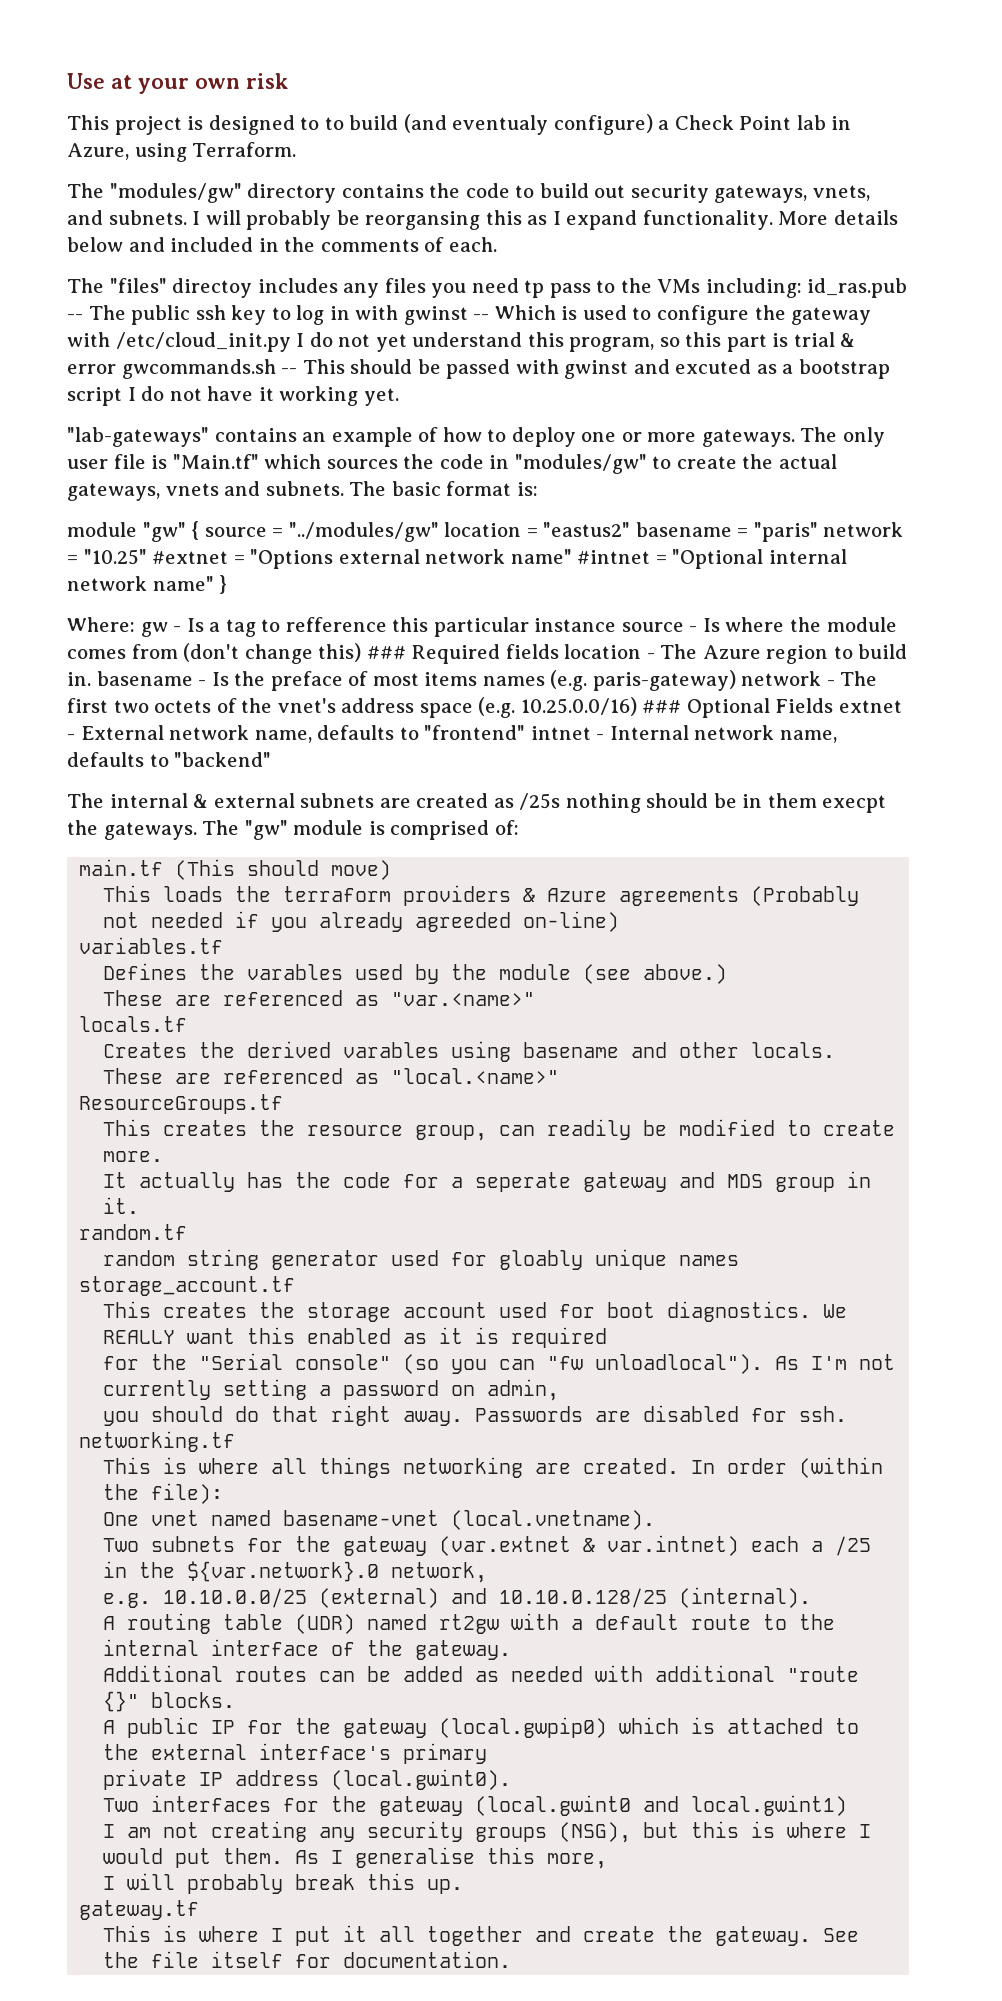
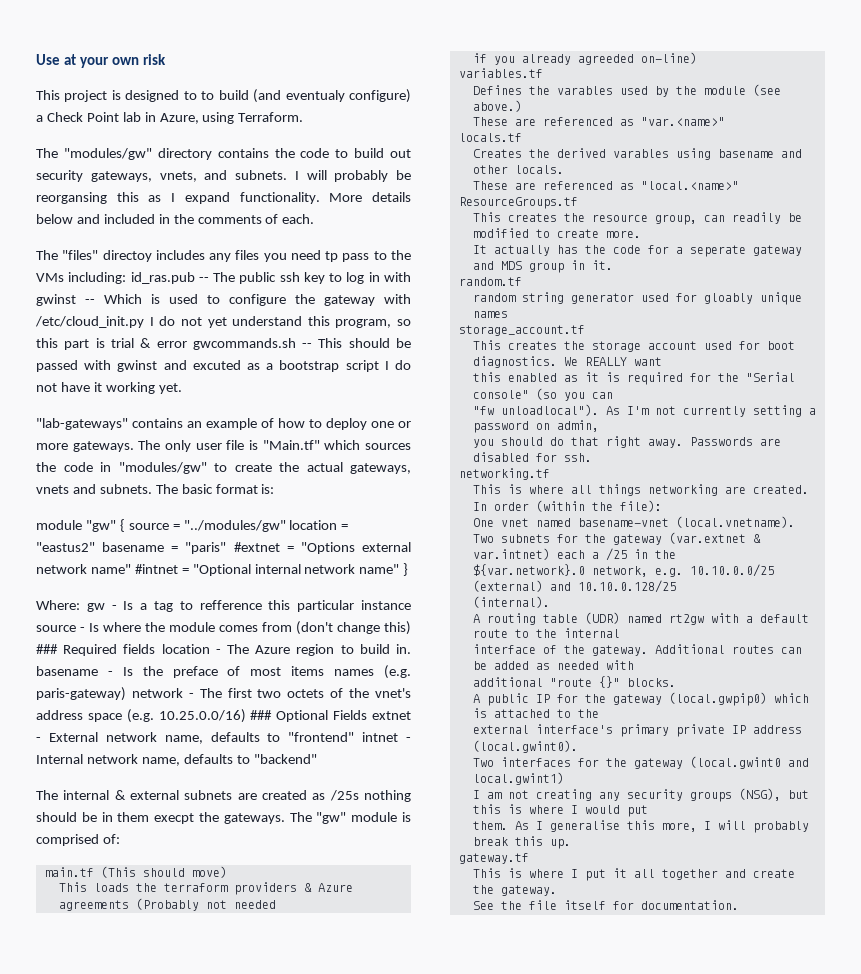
- module "gw" { source = "../modules/gw" location = "eastus2" basename = "paris" network = "10.25" #extnet = "Options external network name" #intnet = "Optional internal network name" }
+ module "gw" { source = "../modules/gw" location = "eastus2" basename = "paris" #extnet = "Options external network name" #intnet = "Optional internal network name" }
- This loads the terraform providers & Azure agreements (Probably not needed if you already agreeded on-line)
+ This loads the terraform providers & Azure agreements (Probably not needed
+ if you already agreeded on-line)
- We REALLY want this enabled as it is required
- for the "Serial console" (so you can "fw unloadlocal").
+ We REALLY want
+ this enabled as it is required for the "Serial console" (so you can
+ "fw unloadlocal").
- Two subnets for the gateway (var.extnet & var.intnet) each a /25 in the ${var.network}.0 network,
- e.g. 10.10.0.0/25 (external) and 10.10.0.128/25 (internal).
+ Two subnets for the gateway (var.extnet & var.intnet) each a /25 in the
+ ${var.network}.0 network, e.g. 10.10.0.0/25 (external) and 10.10.0.128/25
+ (internal).
- A routing table (UDR) named rt2gw with a default route to the internal interface of the gateway.
- Additional routes can be added as needed with additional "route {}" blocks.
+ A routing table (UDR) named rt2gw with a default route to the internal
+ interface of the gateway. Additional routes can be added as needed with
+ additional "route {}" blocks.
- A public IP for the gateway (local.gwpip0) which is attached to the external interface's primary
- private IP address (local.gwint0).
+ A public IP for the gateway (local.gwpip0) which is attached to the
+ external interface's primary private IP address (local.gwint0).
- I am not creating any security groups (NSG), but this is where I would put them.
+ I am not creating any security groups (NSG), but this is where I would put
+ them.
- As I generalise this more,
- I will probably break this up.
+ As I generalise this more, I will probably break this up.
- This is where I put it all together and create the gateway. See the file itself for documentation.
+ This is where I put it all together and create the gateway.
+ See the file itself for documentation.

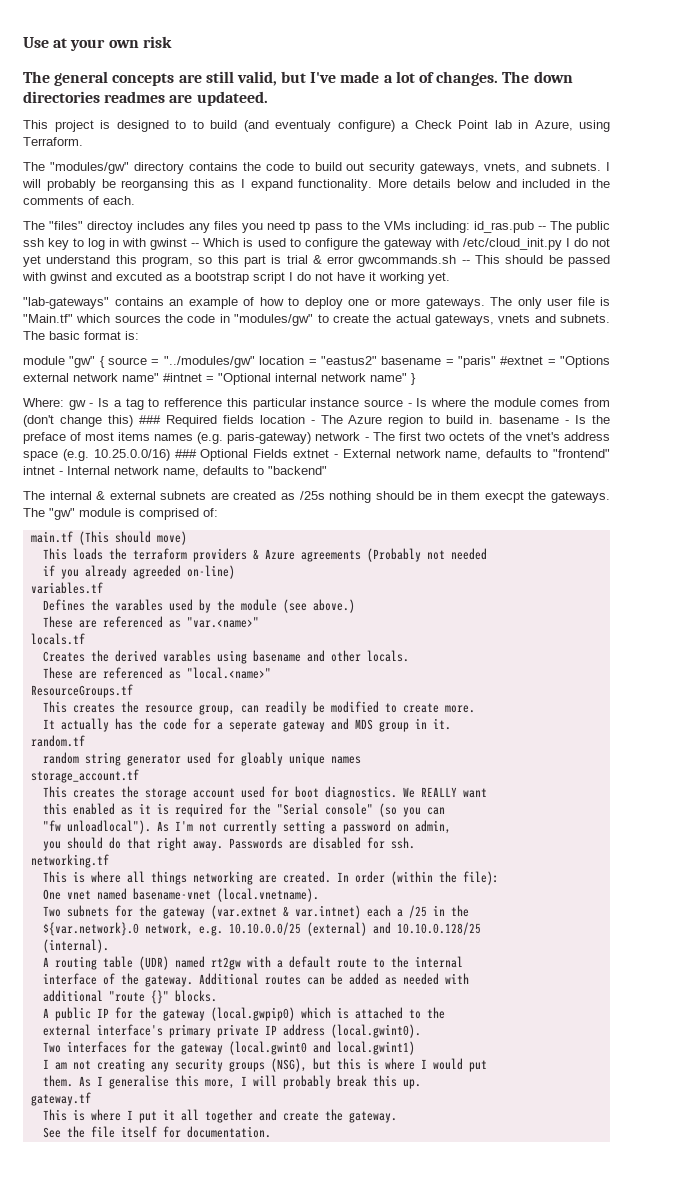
+ The general concepts are still valid, but I've made a lot of changes. The down directories readmes are updateed.

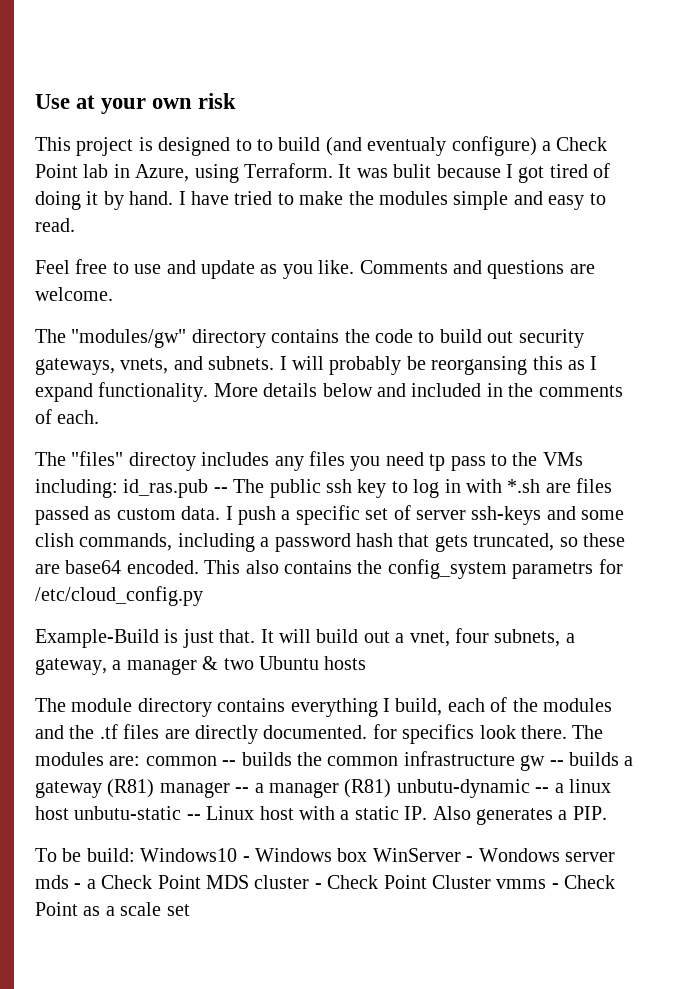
- The general concepts are still valid, but I've made a lot of changes. The down directories readmes are updateed.
+ It was bulit because I got tired of doing it by hand. I have tried to make the modules simple and easy to read.
+ Feel free to use and update as you like. Comments and questions are welcome.
- The "files" directoy includes any files you need tp pass to the VMs including: id_ras.pub -- The public ssh key to log in with gwinst -- Which is used to configure the gateway with /etc/cloud_init.py I do not yet understand this program, so this part is trial & error gwcommands.sh -- This should be passed with gwinst and excuted as a bootstrap script I do not have it working yet.
- "lab-gateways" contains an example of how to deploy one or more gateways. The only user file is "Main.tf" which sources the code in "modules/gw" to create the actual gateways, vnets and subnets. The basic format is:
- module "gw" { source = "../modules/gw" location = "eastus2" basename = "paris" #extnet = "Options external network name" #intnet = "Optional internal network name" }
- Where: gw - Is a tag to refference this particular instance source - Is where the module comes from (don't change this) ### Required fields location - The Azure region to build in. basename - Is the preface of most items names (e.g. paris-gateway) network - The first two octets of the vnet's address space (e.g. 10.25.0.0/16) ### Optional Fields extnet - External network name, defaults to "frontend" intnet - Internal network name, defaults to "backend"
- The internal & external subnets are created as /25s nothing should be in them execpt the gateways. The "gw" module is comprised of:
- main.tf (This should move)
- This loads the terraform providers & Azure agreements (Probably not needed
- if you already agreeded on-line)
- variables.tf
- Defines the varables used by the module (see above.)
- These are referenced as "var.<name>"
- locals.tf
- Creates the derived varables using basename and other locals.
- These are referenced as "local.<name>"
- ResourceGroups.tf
- This creates the resource group, can readily be modified to create more.
- It actually has the code for a seperate gateway and MDS group in it.
- random.tf
- random string generator used for gloably unique names
- storage_account.tf
- This creates the storage account used for boot diagnostics. We REALLY want
- this enabled as it is required for the "Serial console" (so you can
- "fw unloadlocal"). As I'm not currently setting a password on admin,
- you should do that right away. Passwords are disabled for ssh.
- networking.tf
- This is where all things networking are created. In order (within the file):
- One vnet named basename-vnet (local.vnetname).
- Two subnets for the gateway (var.extnet & var.intnet) each a /25 in the
- ${var.network}.0 network, e.g. 10.10.0.0/25 (external) and 10.10.0.128/25
- (internal).
- A routing table (UDR) named rt2gw with a default route to the internal
- interface of the gateway. Additional routes can be added as needed with
- additional "route {}" blocks.
- A public IP for the gateway (local.gwpip0) which is attached to the
- external interface's primary private IP address (local.gwint0).
- Two interfaces for the gateway (local.gwint0 and local.gwint1)
- I am not creating any security groups (NSG), but this is where I would put
- them. As I generalise this more, I will probably break this up.
- gateway.tf
- This is where I put it all together and create the gateway.
- See the file itself for documentation.
+ The "files" directoy includes any files you need tp pass to the VMs including: id_ras.pub -- The public ssh key to log in with *.sh are files passed as custom data. I push a specific set of server ssh-keys and some clish commands, including a password hash that gets truncated, so these are base64 encoded. This also contains the config_system parametrs for /etc/cloud_config.py
+ Example-Build is just that. It will build out a vnet, four subnets, a gateway, a manager & two Ubuntu hosts
+ The module directory contains everything I build, each of the modules and the .tf files are directly documented. for specifics look there. The modules are: common -- builds the common infrastructure gw -- builds a gateway (R81) manager -- a manager (R81) unbutu-dynamic -- a linux host unbutu-static -- Linux host with a static IP. Also generates a PIP.
+ To be build: Windows10 - Windows box WinServer - Wondows server mds - a Check Point MDS cluster - Check Point Cluster vmms - Check Point as a scale set

